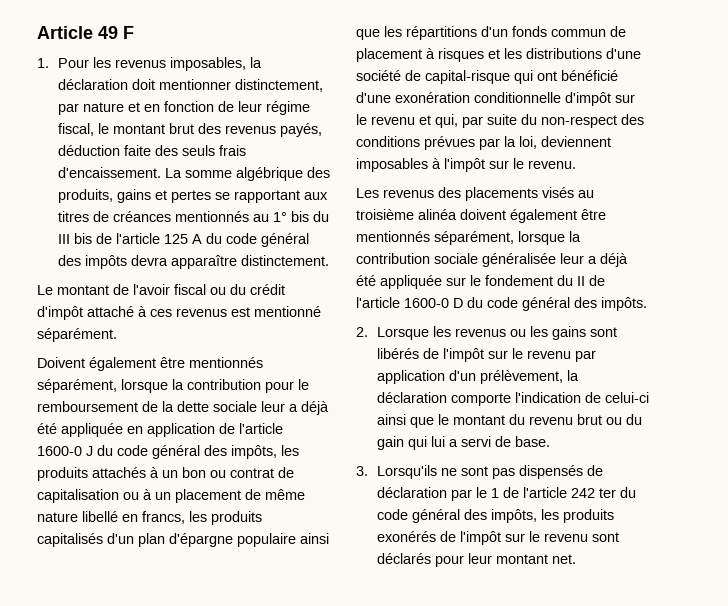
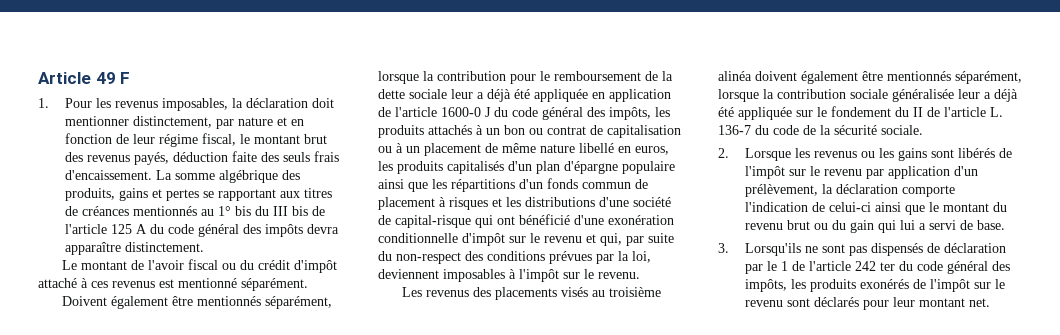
- Doivent également être mentionnés séparément, lorsque la contribution pour le remboursement de la dette sociale leur a déjà été appliquée en application de l'article 1600-0 J du code général des impôts, les produits attachés à un bon ou contrat de capitalisation ou à un placement de même nature libellé en francs, les produits capitalisés d'un plan d'épargne populaire ainsi que les répartitions d'un fonds commun de placement à risques et les distributions d'une société de capital-risque qui ont bénéficié d'une exonération conditionnelle d'impôt sur le revenu et qui, par suite du non-respect des conditions prévues par la loi, deviennent imposables à l'impôt sur le revenu.
+ Doivent également être mentionnés séparément, lorsque la contribution pour le remboursement de la dette sociale leur a déjà été appliquée en application de l'article 1600-0 J du code général des impôts, les produits attachés à un bon ou contrat de capitalisation ou à un placement de même nature libellé en euros, les produits capitalisés d'un plan d'épargne populaire ainsi que les répartitions d'un fonds commun de placement à risques et les distributions d'une société de capital-risque qui ont bénéficié d'une exonération conditionnelle d'impôt sur le revenu et qui, par suite du non-respect des conditions prévues par la loi, deviennent imposables à l'impôt sur le revenu.
- Les revenus des placements visés au troisième alinéa doivent également être mentionnés séparément, lorsque la contribution sociale généralisée leur a déjà été appliquée sur le fondement du II de l'article 1600-0 D du code général des impôts.
+ Les revenus des placements visés au troisième alinéa doivent également être mentionnés séparément, lorsque la contribution sociale généralisée leur a déjà été appliquée sur le fondement du II de l'article L. 136-7 du code de la sécurité sociale.

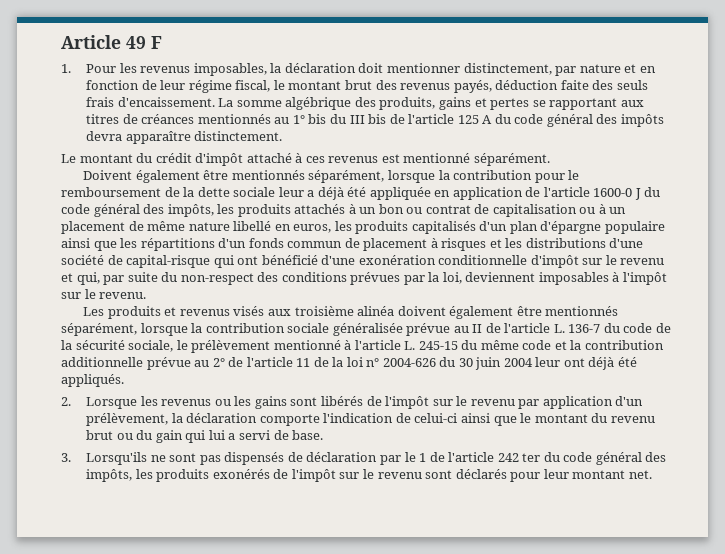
- Le montant de l'avoir fiscal ou du crédit d'impôt attaché à ces revenus est mentionné séparément.
+ Le montant du crédit d'impôt attaché à ces revenus est mentionné séparément.
- Les revenus des placements visés au troisième alinéa doivent également être mentionnés séparément, lorsque la contribution sociale généralisée leur a déjà été appliquée sur le fondement du II de l'article L. 136-7 du code de la sécurité sociale.
+ Les produits et revenus visés aux troisième alinéa doivent également être mentionnés séparément, lorsque la contribution sociale généralisée prévue au II de l'article L. 136-7 du code de la sécurité sociale, le prélèvement mentionné à l'article L. 245-15 du même code et la contribution additionnelle prévue au 2° de l'article 11 de la loi n° 2004-626 du 30 juin 2004 leur ont déjà été appliqués.

